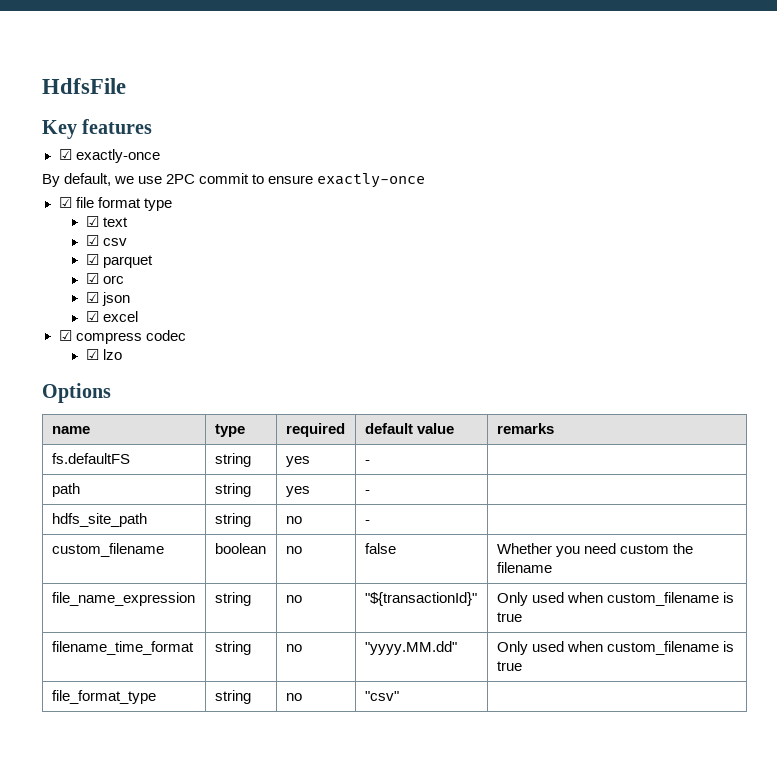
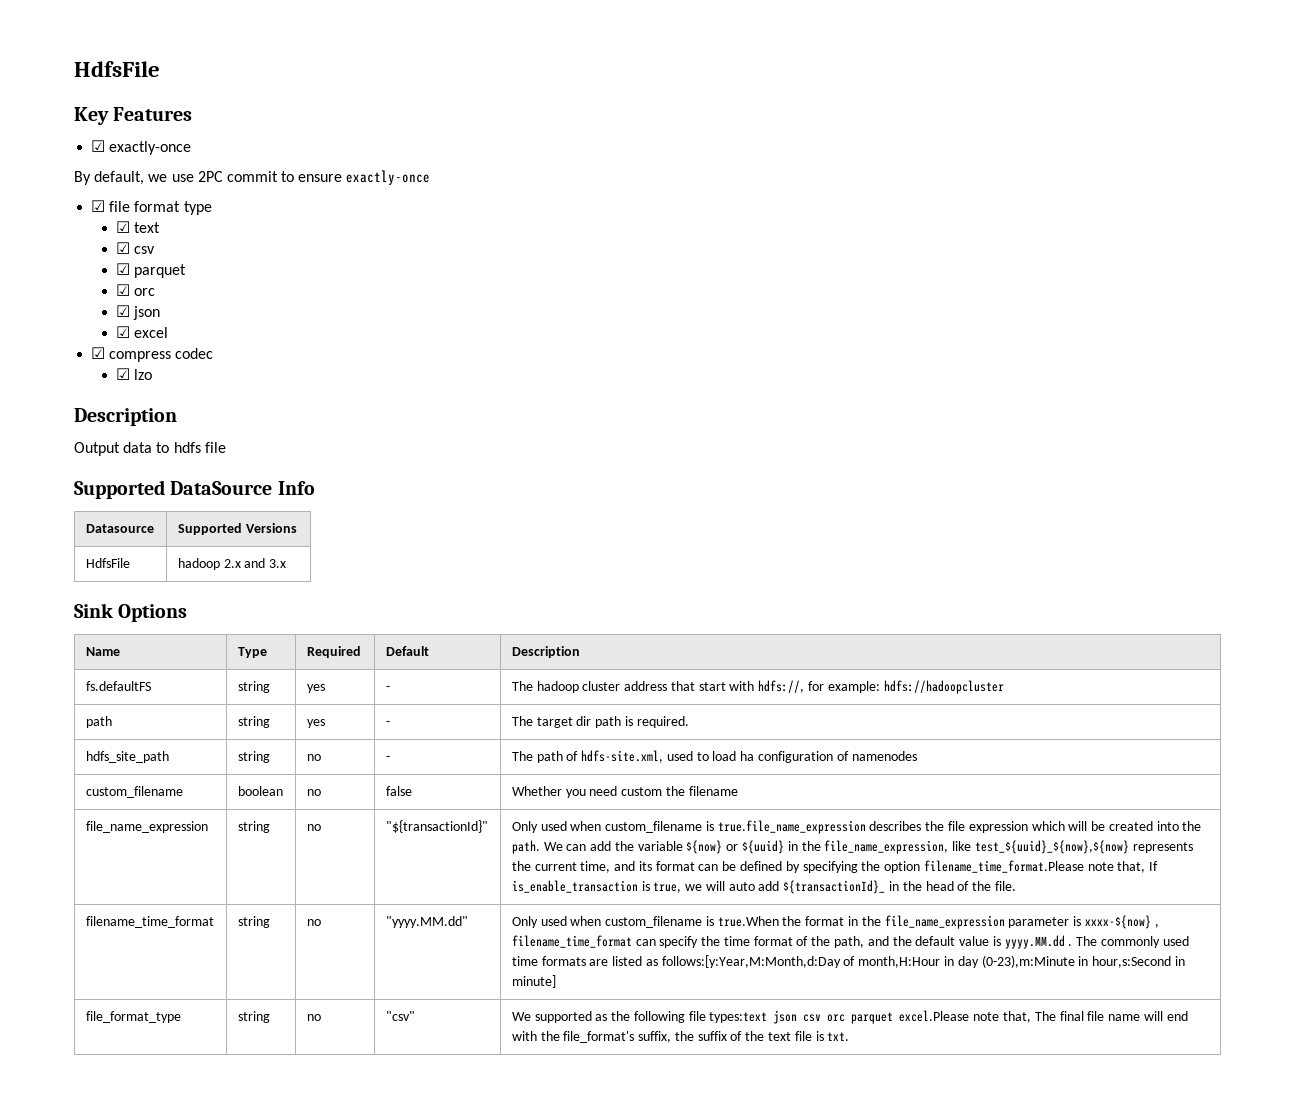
- Key features
+ Key Features
  ☑ lzo
- Options
- name | type | required | default value | remarks
- fs.defaultFS | string | yes | - |
- path | string | yes | - |
- hdfs_site_path | string | no | - |
+ Description
+ Output data to hdfs file
+ Supported DataSource Info
+ Datasource | Supported Versions
+ HdfsFile | hadoop 2.x and 3.x
+ Sink Options
+ Name | Type | Required | Default | Description
+ fs.defaultFS | string | yes | - | The hadoop cluster address that start with hdfs://, for example: hdfs://hadoopcluster
+ path | string | yes | - | The target dir path is required.
+ hdfs_site_path | string | no | - | The path of hdfs-site.xml, used to load ha configuration of namenodes
- "${transactionId}" | Only used when custom_filename is true
+ "${transactionId}" | Only used when custom_filename is true.file_name_expression describes the file expression which will be created into the path. We can add the variable ${now} or ${uuid} in the file_name_expression, like test_${uuid}_${now},${now} represents the current time, and its format can be defined by specifying the option filename_time_format.Please note that, If is_enable_transaction is true, we will auto add ${transactionId}_ in the head of the file.
- "yyyy.MM.dd" | Only used when custom_filename is true
- file_format_type | string | no | "csv" |
+ "yyyy.MM.dd" | Only used when custom_filename is true.When the format in the file_name_expression parameter is xxxx-${now} , filename_time_format can specify the time format of the path, and the default value is yyyy.MM.dd . The commonly used time formats are listed as follows:[y:Year,M:Month,d:Day of month,H:Hour in day (0-23),m:Minute in hour,s:Second in minute]
+ file_format_type | string | no | "csv" | We supported as the following file types:text json csv orc parquet excel.Please note that, The final file name will end with the file_format's suffix, the suffix of the text file is txt.

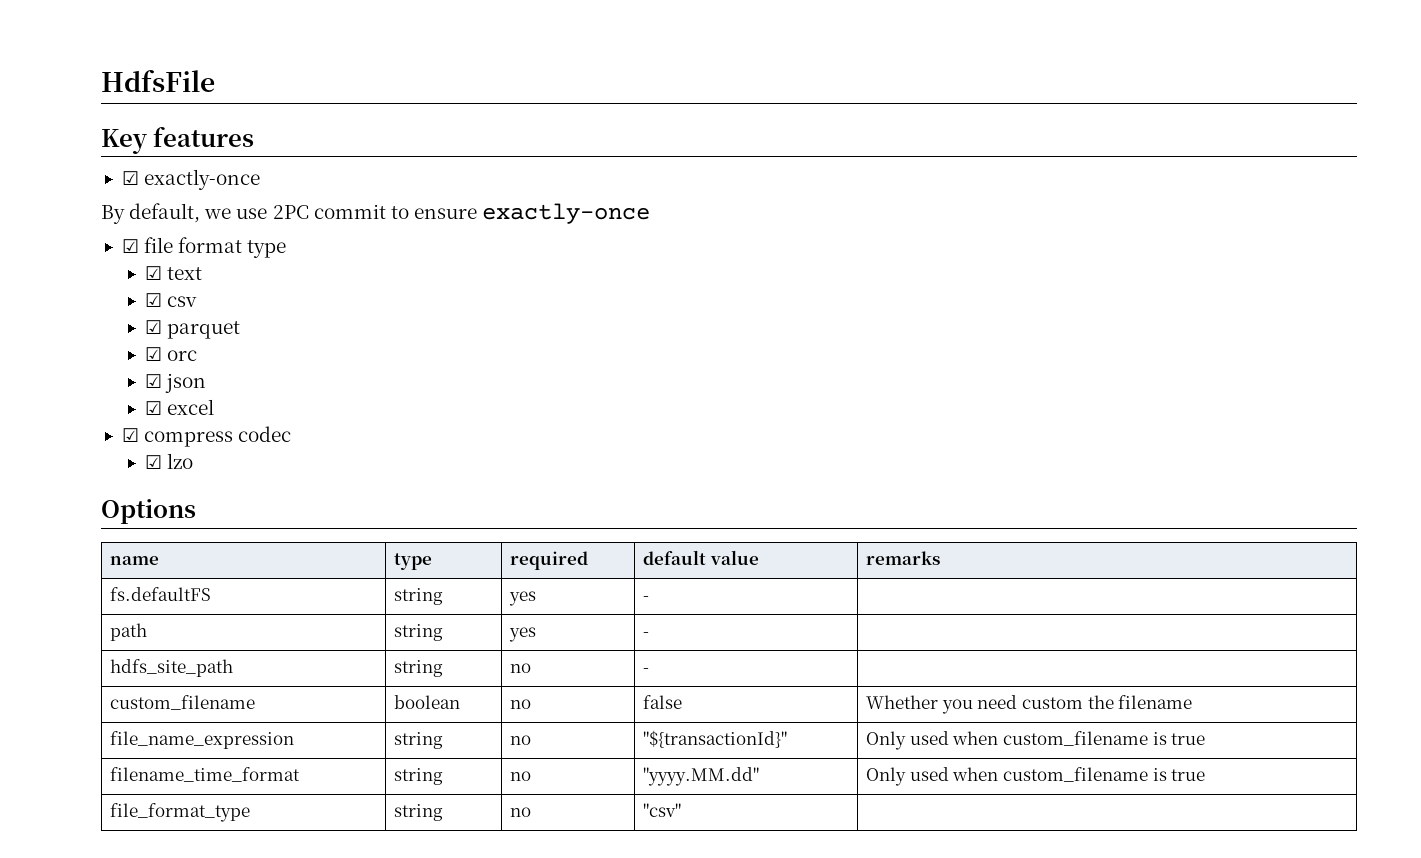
- Key Features
+ Key features
  ☑ lzo
- Description
- Output data to hdfs file
- Supported DataSource Info
- Datasource | Supported Versions
- HdfsFile | hadoop 2.x and 3.x
- Sink Options
- Name | Type | Required | Default | Description
- fs.defaultFS | string | yes | - | The hadoop cluster address that start with hdfs://, for example: hdfs://hadoopcluster
- path | string | yes | - | The target dir path is required.
- hdfs_site_path | string | no | - | The path of hdfs-site.xml, used to load ha configuration of namenodes
+ Options
+ name | type | required | default value | remarks
+ fs.defaultFS | string | yes | - |
+ path | string | yes | - |
+ hdfs_site_path | string | no | - |
- "${transactionId}" | Only used when custom_filename is true.file_name_expression describes the file expression which will be created into the path. We can add the variable ${now} or ${uuid} in the file_name_expression, like test_${uuid}_${now},${now} represents the current time, and its format can be defined by specifying the option filename_time_format.Please note that, If is_enable_transaction is true, we will auto add ${transactionId}_ in the head of the file.
+ "${transactionId}" | Only used when custom_filename is true
- "yyyy.MM.dd" | Only used when custom_filename is true.When the format in the file_name_expression parameter is xxxx-${now} , filename_time_format can specify the time format of the path, and the default value is yyyy.MM.dd . The commonly used time formats are listed as follows:[y:Year,M:Month,d:Day of month,H:Hour in day (0-23),m:Minute in hour,s:Second in minute]
- file_format_type | string | no | "csv" | We supported as the following file types:text json csv orc parquet excel.Please note that, The final file name will end with the file_format's suffix, the suffix of the text file is txt.
+ "yyyy.MM.dd" | Only used when custom_filename is true
+ file_format_type | string | no | "csv" |

